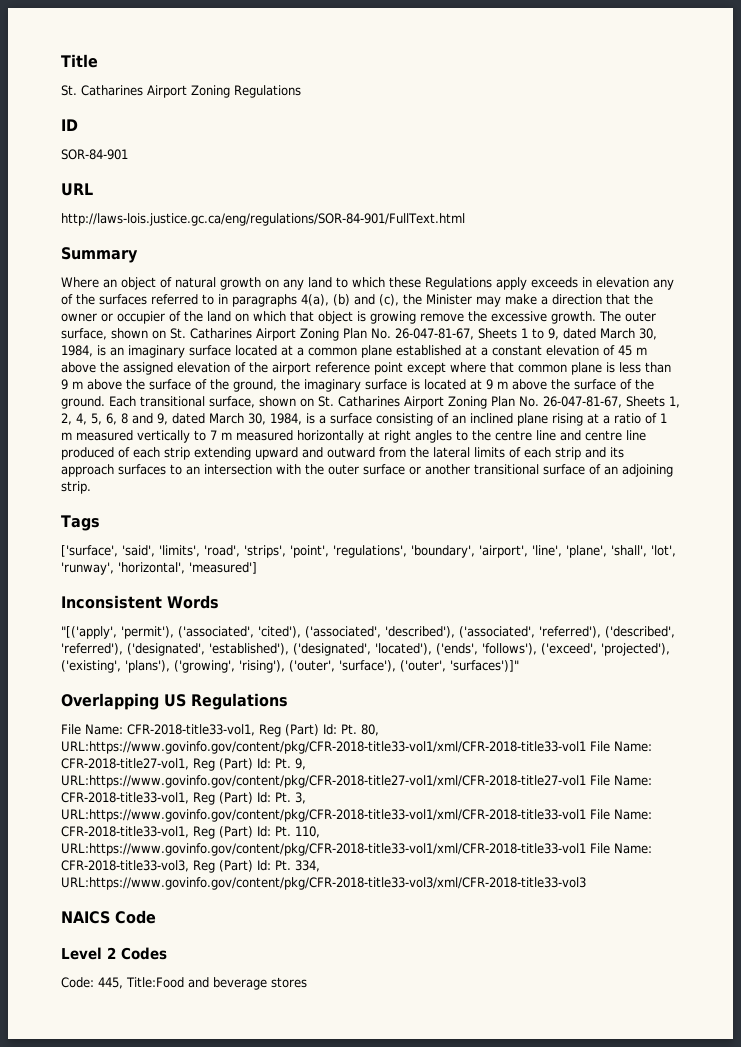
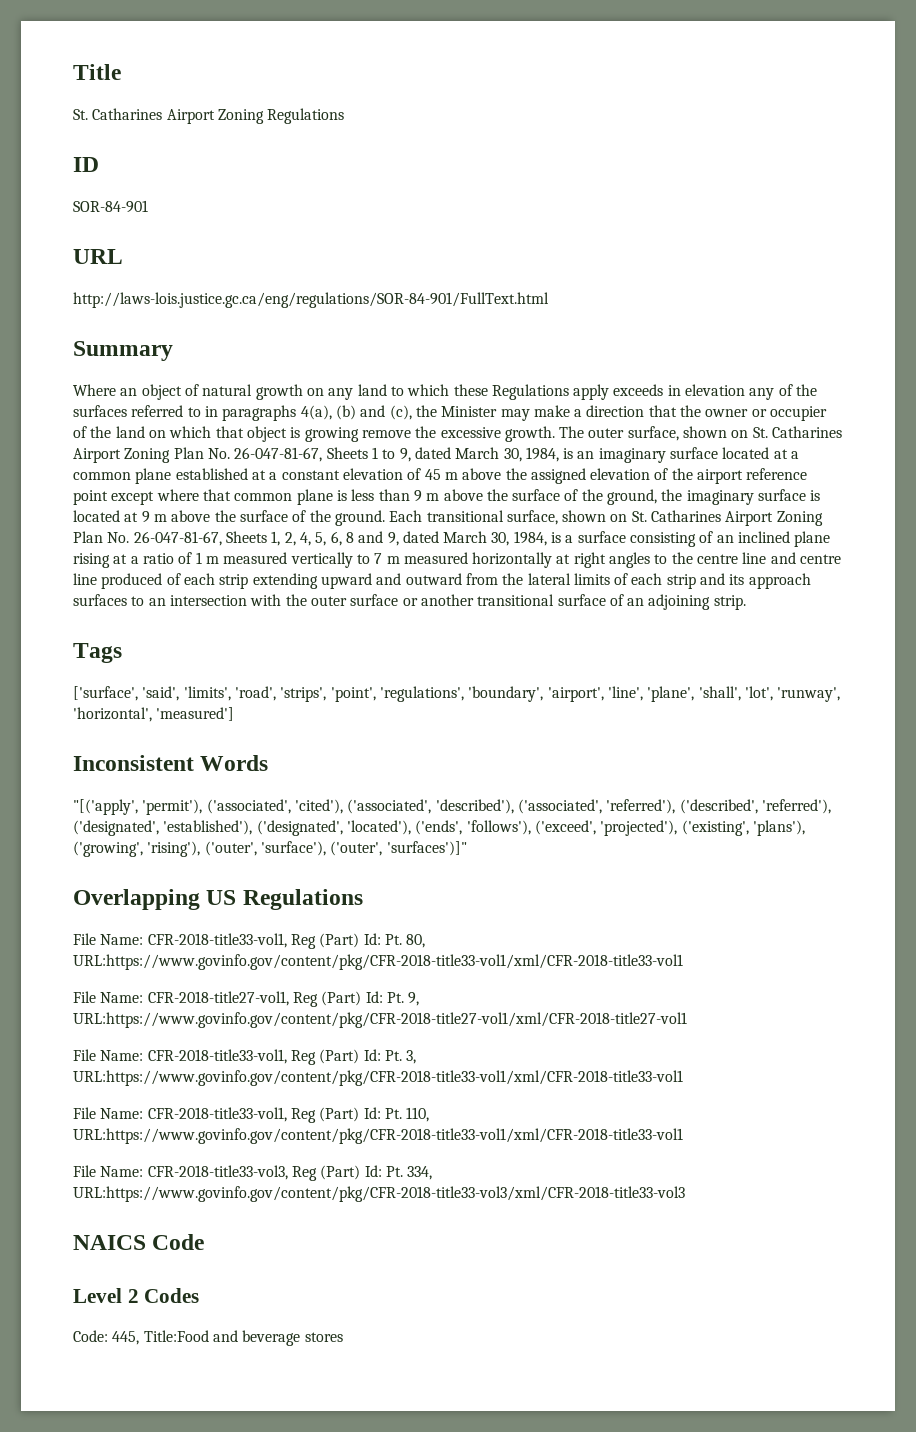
- File Name: CFR-2018-title33-vol1, Reg (Part) Id: Pt. 80, URL:https://www.govinfo.gov/content/pkg/CFR-2018-title33-vol1/xml/CFR-2018-title33-vol1 File Name: CFR-2018-title27-vol1, Reg (Part) Id: Pt. 9, URL:https://www.govinfo.gov/content/pkg/CFR-2018-title27-vol1/xml/CFR-2018-title27-vol1 File Name: CFR-2018-title33-vol1, Reg (Part) Id: Pt. 3, URL:https://www.govinfo.gov/content/pkg/CFR-2018-title33-vol1/xml/CFR-2018-title33-vol1 File Name: CFR-2018-title33-vol1, Reg (Part) Id: Pt. 110, URL:https://www.govinfo.gov/content/pkg/CFR-2018-title33-vol1/xml/CFR-2018-title33-vol1 File Name: CFR-2018-title33-vol3, Reg (Part) Id: Pt. 334, URL:https://www.govinfo.gov/content/pkg/CFR-2018-title33-vol3/xml/CFR-2018-title33-vol3
+ File Name: CFR-2018-title33-vol1, Reg (Part) Id: Pt. 80, URL:https://www.govinfo.gov/content/pkg/CFR-2018-title33-vol1/xml/CFR-2018-title33-vol1
+ File Name: CFR-2018-title27-vol1, Reg (Part) Id: Pt. 9, URL:https://www.govinfo.gov/content/pkg/CFR-2018-title27-vol1/xml/CFR-2018-title27-vol1
+ File Name: CFR-2018-title33-vol1, Reg (Part) Id: Pt. 3, URL:https://www.govinfo.gov/content/pkg/CFR-2018-title33-vol1/xml/CFR-2018-title33-vol1
+ File Name: CFR-2018-title33-vol1, Reg (Part) Id: Pt. 110, URL:https://www.govinfo.gov/content/pkg/CFR-2018-title33-vol1/xml/CFR-2018-title33-vol1
+ File Name: CFR-2018-title33-vol3, Reg (Part) Id: Pt. 334, URL:https://www.govinfo.gov/content/pkg/CFR-2018-title33-vol3/xml/CFR-2018-title33-vol3

